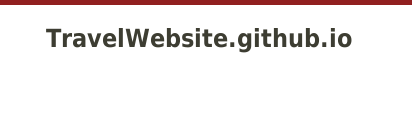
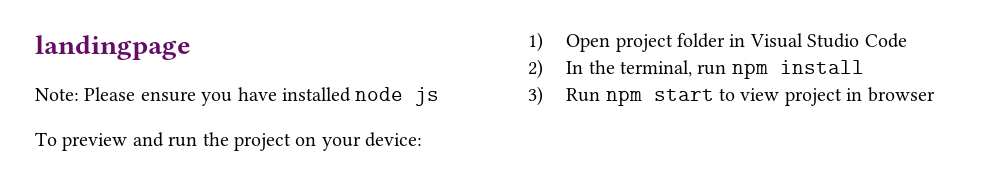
- TravelWebsite.github.io
+ landingpage
+ Note: Please ensure you have installed node js
+ To preview and run the project on your device:
+ 1) Open project folder in Visual Studio Code
+ 2) In the terminal, run npm install
+ 3) Run npm start to view project in browser

